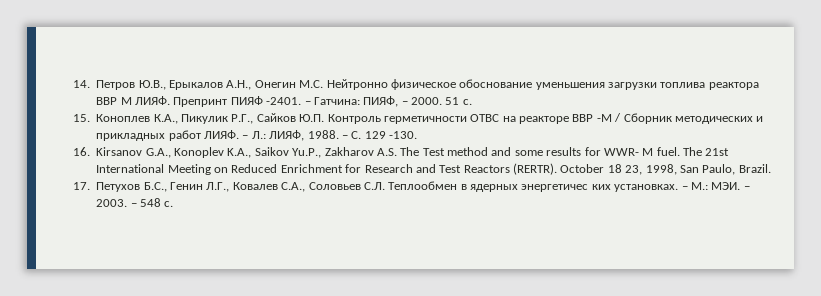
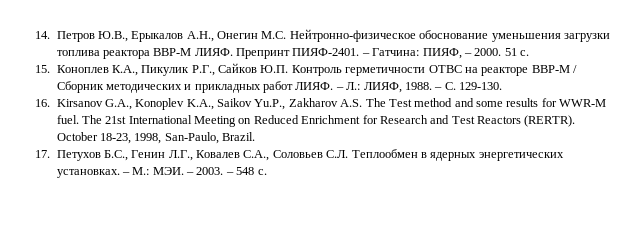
- 14. Петров Ю.В., Ерыкалов А.Н., Онегин М.С. Нейтронно физическое обоснование уменьшения загрузки топлива реактора ВВР М ЛИЯФ. Препринт ПИЯФ -2401.
+ 14. Петров Ю.В., Ерыкалов А.Н., Онегин М.С. Нейтронно-физическое обоснование уменьшения загрузки топлива реактора ВВР-М ЛИЯФ. Препринт ПИЯФ-2401.
- 15. Коноплев К.А., Пикулик Р.Г., Сайков Ю.П. Контроль герметичности ОТВС на реакторе ВВР -М / Сборник методических и прикладных работ ЛИЯФ.
+ 15. Коноплев К.А., Пикулик Р.Г., Сайков Ю.П. Контроль герметичности ОТВС на реакторе ВВР-М / Сборник методических и прикладных работ ЛИЯФ.
- – С. 129 -130.
+ – С. 129-130.
- 16. Kirsanov G.A., Konoplev K.A., Saikov Yu.P., Zakharov A.S. The Test method and some results for WWR- M fuel.
+ 16. Kirsanov G.A., Konoplev K.A., Saikov Yu.P., Zakharov A.S. The Test method and some results for WWR-M fuel.
- October 18 23, 1998, San Paulo, Brazil.
+ October 18-23, 1998, San-Paulo, Brazil.
- 17. Петухов Б.С., Генин Л.Г., Ковалев С.А., Соловьев С.Л. Теплообмен в ядерных энергетичес ких установках.
+ 17. Петухов Б.С., Генин Л.Г., Ковалев С.А., Соловьев С.Л. Теплообмен в ядерных энергетических установках.

